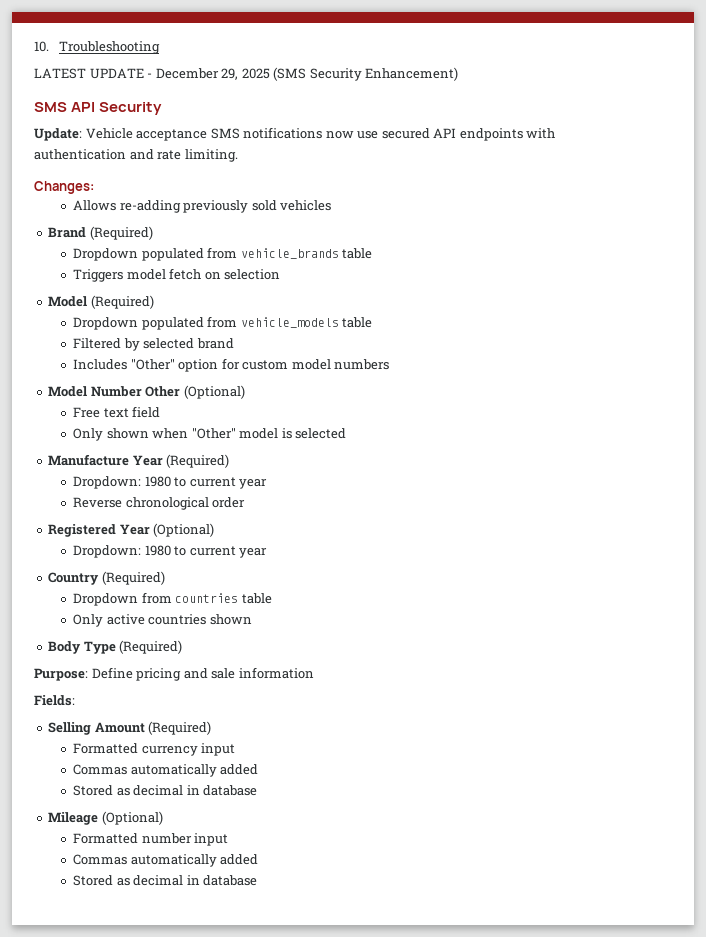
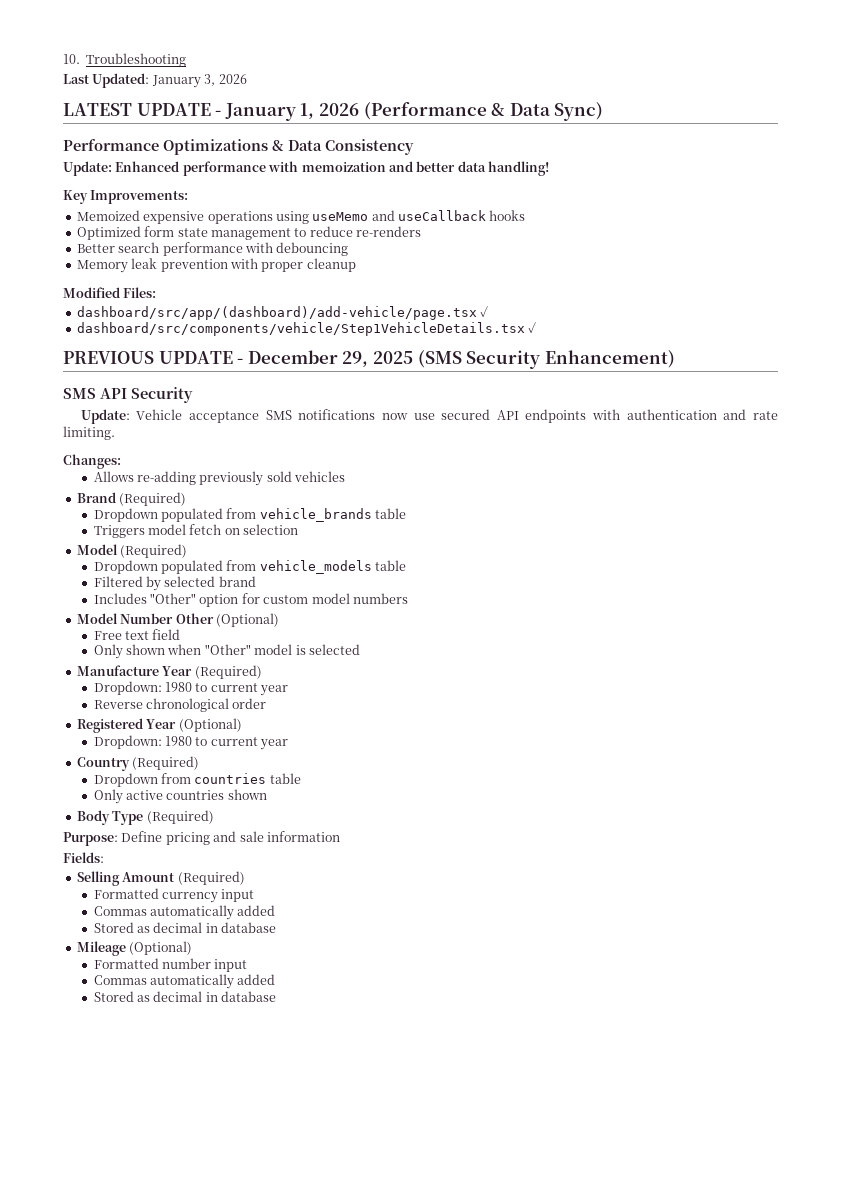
- LATEST UPDATE - December 29, 2025 (SMS Security Enhancement)
+ Last Updated: January 3, 2026
+ LATEST UPDATE - January 1, 2026 (Performance & Data Sync)
+ Performance Optimizations & Data Consistency
+ Update: Enhanced performance with memoization and better data handling!
+ Key Improvements:
+ Memoized expensive operations using useMemo and useCallback hooks
+ Optimized form state management to reduce re-renders
+ Better search performance with debouncing
+ Memory leak prevention with proper cleanup
+ Modified Files:
+ dashboard/src/app/(dashboard)/add-vehicle/page.tsx ✓
+ dashboard/src/components/vehicle/Step1VehicleDetails.tsx ✓
+ PREVIOUS UPDATE - December 29, 2025 (SMS Security Enhancement)

